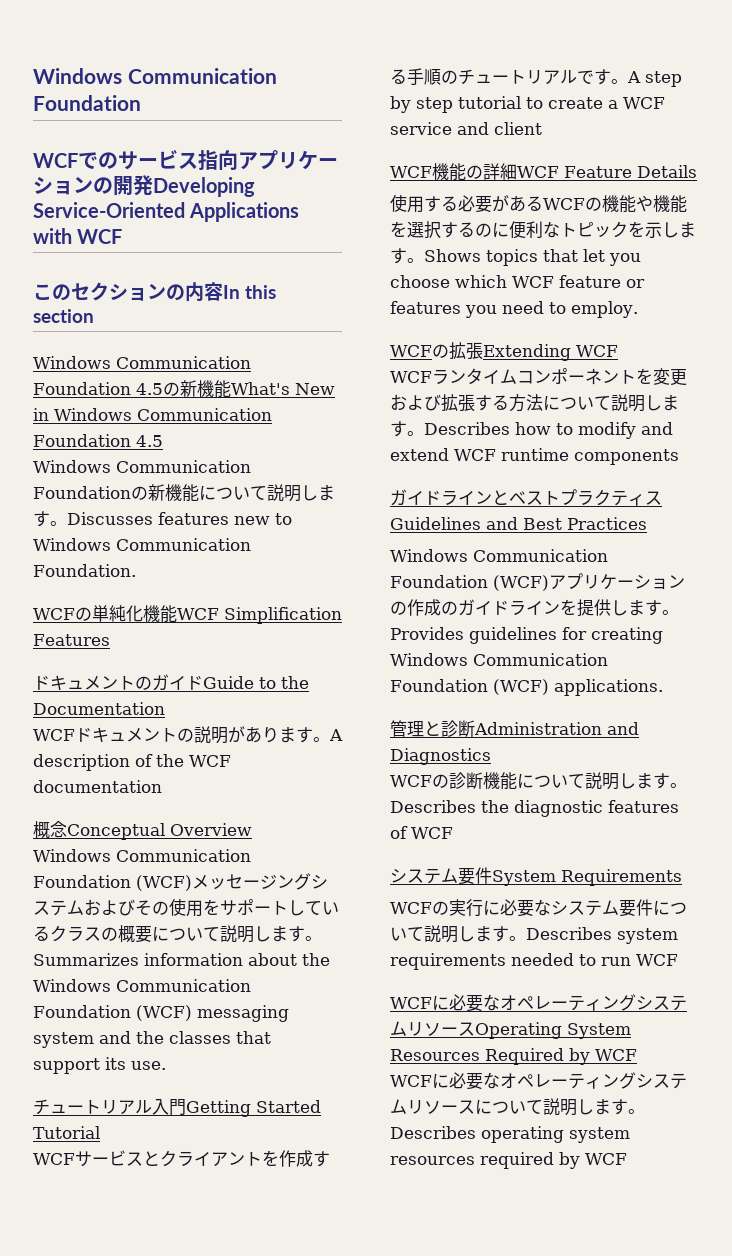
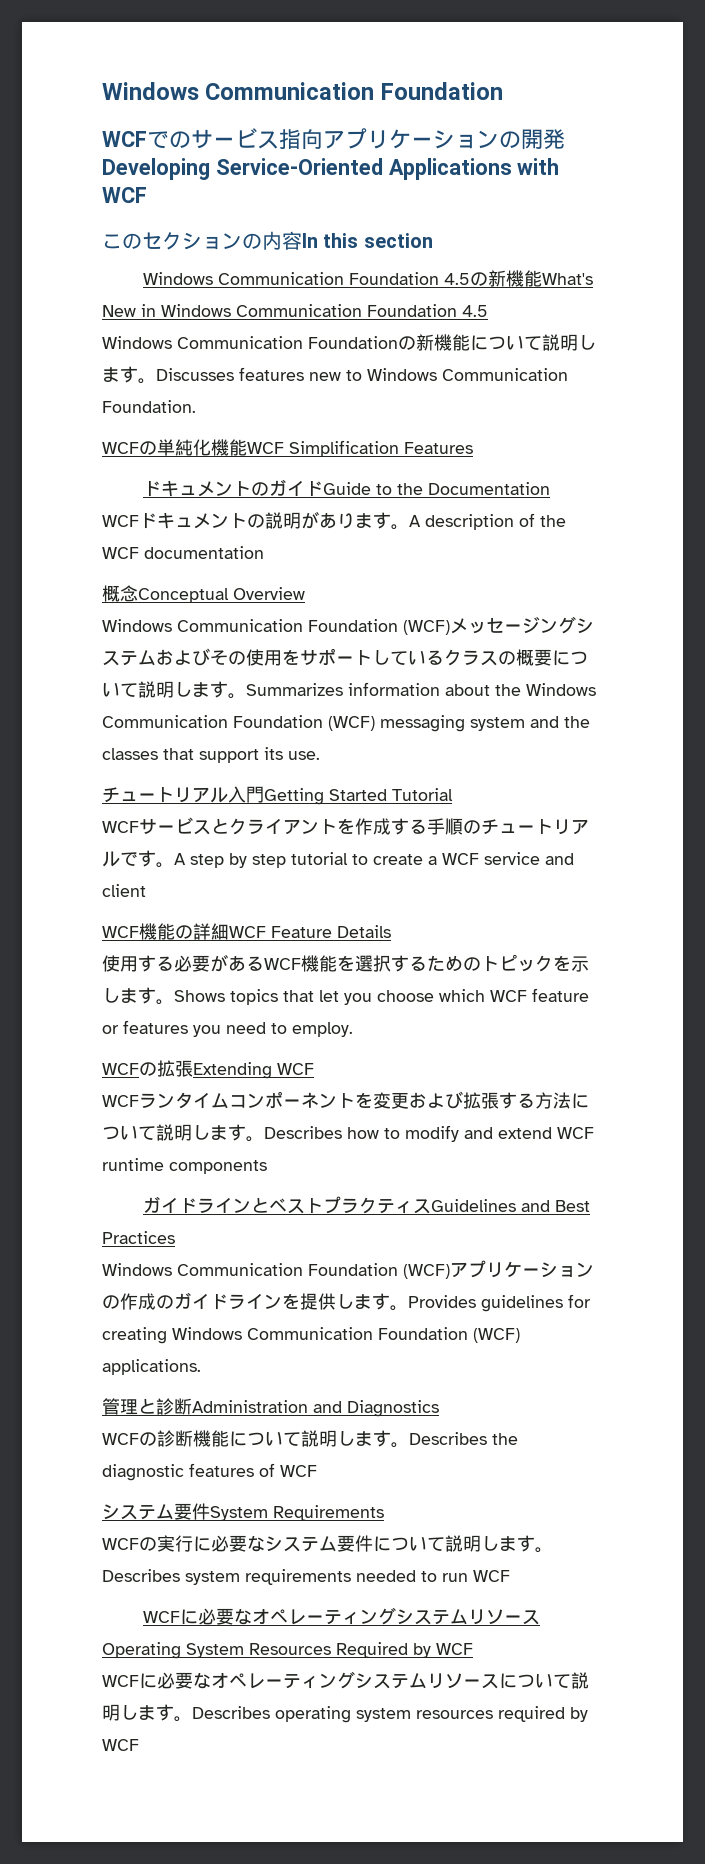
- 使用する必要があるWCFの機能や機能を選択するのに便利なトピックを示します。
+ 使用する必要があるWCF機能を選択するためのトピックを示します。

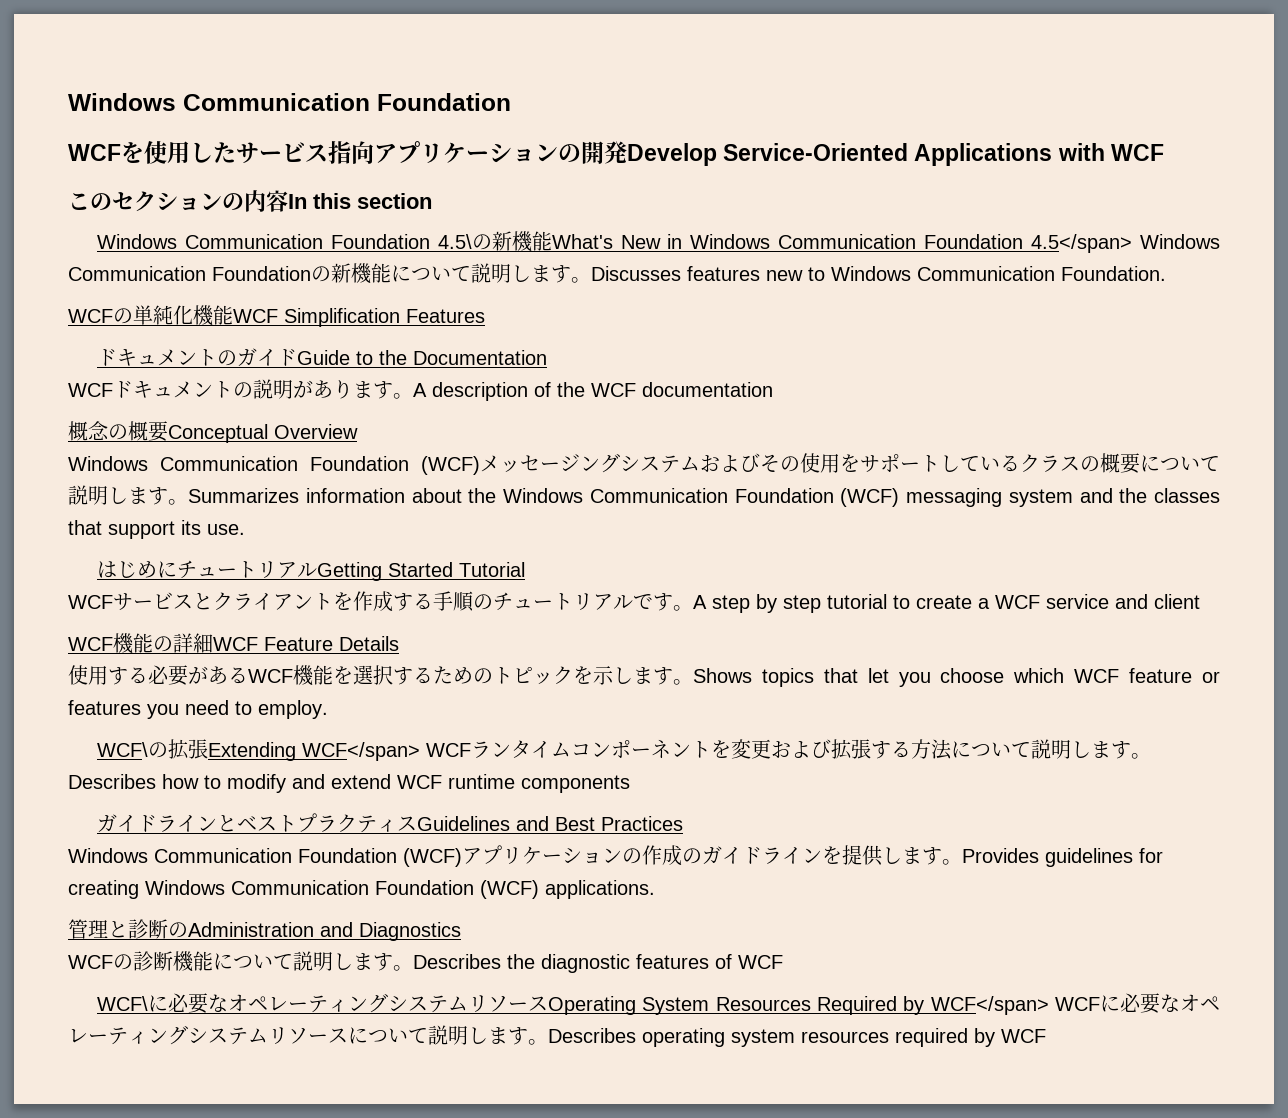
- WCFでのサービス指向アプリケーションの開発Developing Service-Oriented Applications with WCF
+ WCFを使用したサービス指向アプリケーションの開発Develop Service-Oriented Applications with WCF
- Windows Communication Foundation 4.5の新機能What's New in Windows Communication Foundation 4.5
- Windows Communication Foundationの新機能について説明します。
+ Windows Communication Foundation 4.5\の新機能What's New in Windows Communication Foundation 4.5</span> Windows Communication Foundationの新機能について説明します。
- 概念Conceptual Overview
+ 概念の概要Conceptual Overview
- チュートリアル入門Getting Started Tutorial
+ はじめにチュートリアルGetting Started Tutorial
- WCFの拡張Extending WCF
- WCFランタイムコンポーネントを変更および拡張する方法について説明します。
+ WCF\の拡張Extending WCF</span> WCFランタイムコンポーネントを変更および拡張する方法について説明します。
- 管理と診断Administration and Diagnostics
+ 管理と診断のAdministration and Diagnostics
- システム要件System Requirements
- WCFの実行に必要なシステム要件について説明します。Describes system requirements needed to run WCF
- WCFに必要なオペレーティングシステムリソースOperating System Resources Required by WCF
- WCFに必要なオペレーティングシステムリソースについて説明します。
+ WCF\に必要なオペレーティングシステムリソースOperating System Resources Required by WCF</span> WCFに必要なオペレーティングシステムリソースについて説明します。

